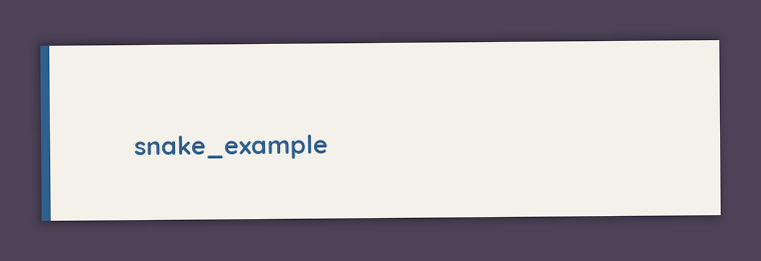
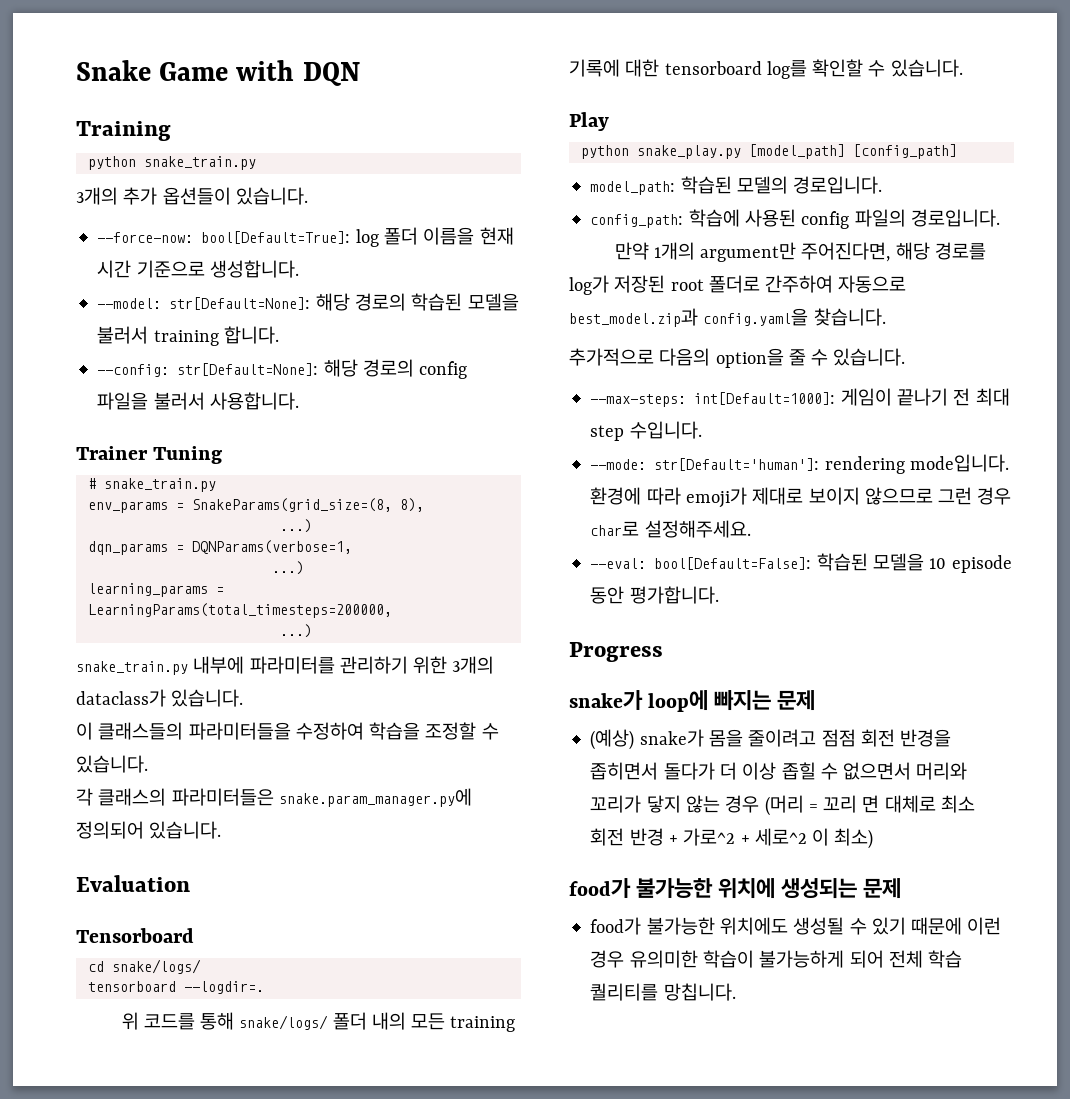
- snake_example
+ Snake Game with DQN
+ Training
+ python snake_train.py
+ 3개의 추가 옵션들이 있습니다.
+ --force-now: bool[Default=True]: log 폴더 이름을 현재 시간 기준으로 생성합니다.
+ --model: str[Default=None]: 해당 경로의 학습된 모델을 불러서 training 합니다.
+ --config: str[Default=None]: 해당 경로의 config 파일을 불러서 사용합니다.
+ Trainer Tuning
+ # snake_train.py
+ env_params = SnakeParams(grid_size=(8, 8),
+ ...)
+ dqn_params = DQNParams(verbose=1,
+ ...)
+ learning_params = LearningParams(total_timesteps=200000,
+ ...)
+ snake_train.py 내부에 파라미터를 관리하기 위한 3개의 dataclass가 있습니다.
+ 이 클래스들의 파라미터들을 수정하여 학습을 조정할 수 있습니다.
+ 각 클래스의 파라미터들은 snake.param_manager.py에 정의되어 있습니다.
+ Evaluation
+ Tensorboard
+ cd snake/logs/
+ tensorboard --logdir=.
+ 위 코드를 통해 snake/logs/ 폴더 내의 모든 training 기록에 대한 tensorboard log를 확인할 수 있습니다.
+ Play
+ python snake_play.py [model_path] [config_path]
+ model_path: 학습된 모델의 경로입니다.
+ config_path: 학습에 사용된 config 파일의 경로입니다.
+ 만약 1개의 argument만 주어진다면, 해당 경로를 log가 저장된 root 폴더로 간주하여 자동으로 best_model.zip과 config.yaml을 찾습니다.
+ 추가적으로 다음의 option을 줄 수 있습니다.
+ --max-steps: int[Default=1000]: 게임이 끝나기 전 최대 step 수입니다.
+ --mode: str[Default='human']: rendering mode입니다. 환경에 따라 emoji가 제대로 보이지 않으므로 그런 경우 char로 설정해주세요.
+ --eval: bool[Default=False]: 학습된 모델을 10 episode 동안 평가합니다.
+ Progress
+ snake가 loop에 빠지는 문제
+ (예상) snake가 몸을 줄이려고 점점 회전 반경을 좁히면서 돌다가 더 이상 좁힐 수 없으면서 머리와 꼬리가 닿지 않는 경우 (머리 = 꼬리 면 대체로 최소 회전 반경 + 가로^2 + 세로^2 이 최소)
+ food가 불가능한 위치에 생성되는 문제
+ food가 불가능한 위치에도 생성될 수 있기 때문에 이런 경우 유의미한 학습이 불가능하게 되어 전체 학습 퀄리티를 망칩니다.

